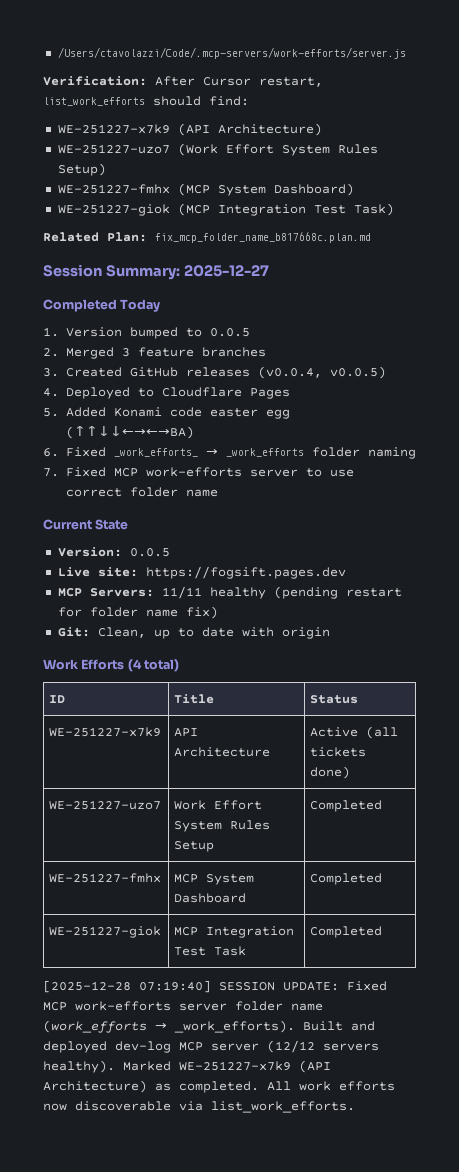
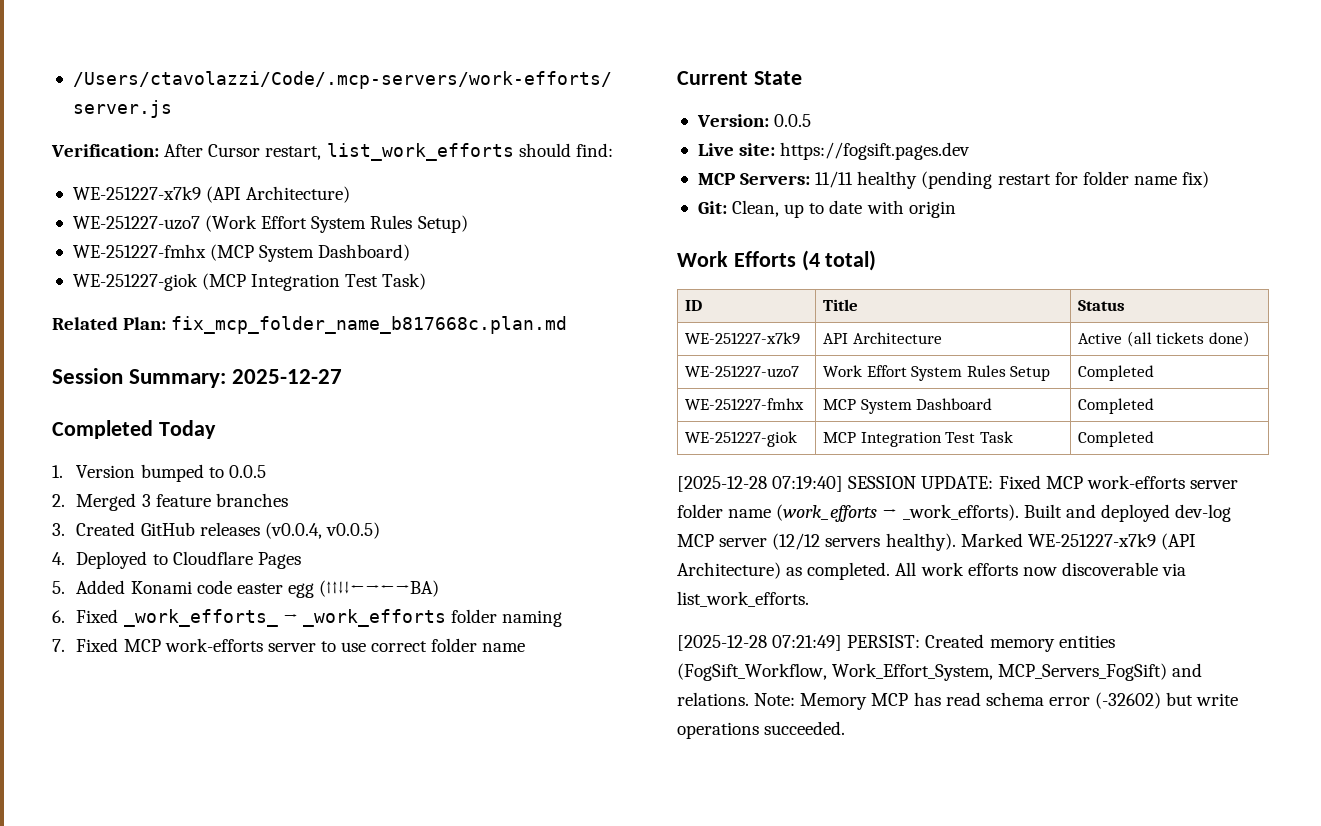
+ [2025-12-28 07:21:49] PERSIST: Created memory entities (FogSift_Workflow, Work_Effort_System, MCP_Servers_FogSift) and relations. Note: Memory MCP has read schema error (-32602) but write operations succeeded.

